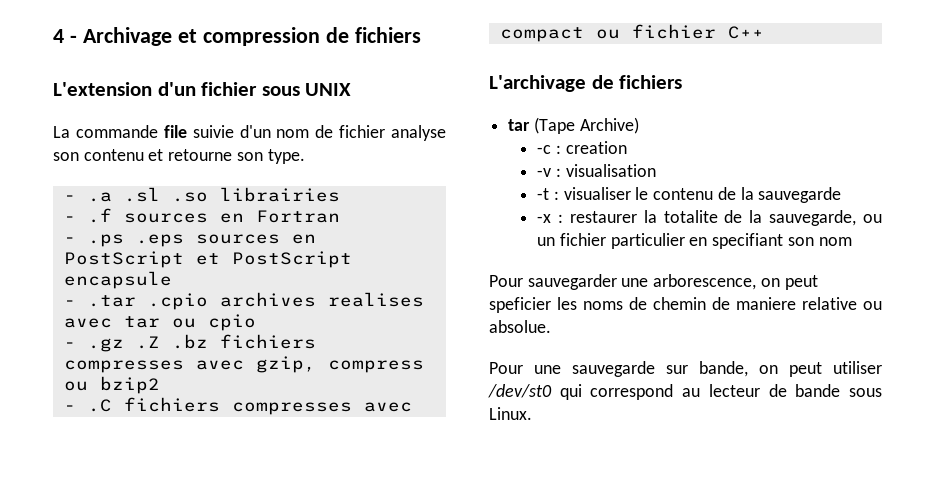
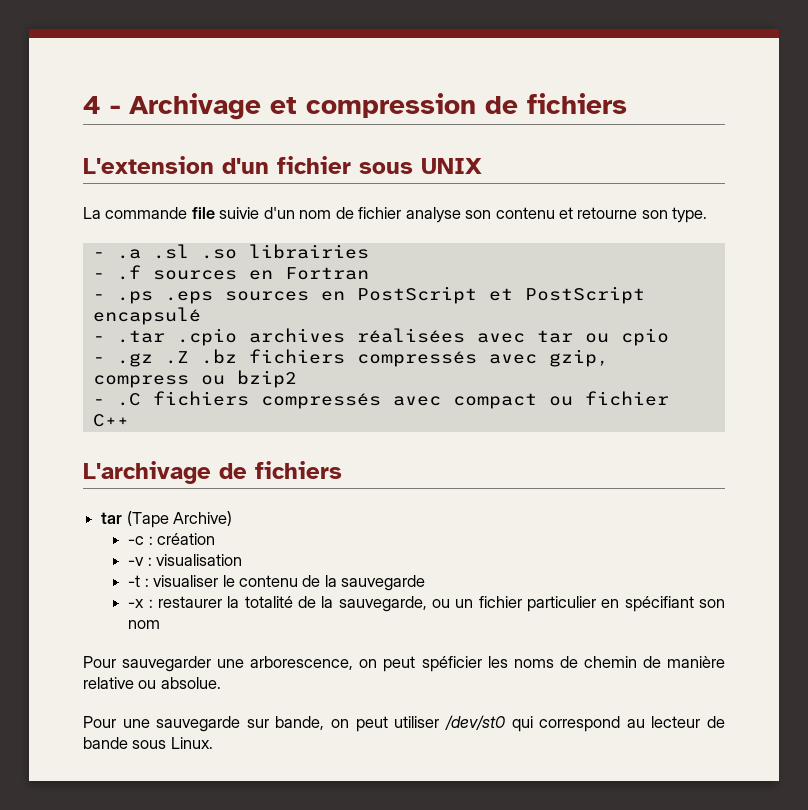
- - .ps .eps sources en PostScript et PostScript encapsule
+ - .ps .eps sources en PostScript et PostScript encapsulé
- - .tar .cpio archives realises avec tar ou cpio
+ - .tar .cpio archives réalisées avec tar ou cpio
- - .gz .Z .bz fichiers compresses avec gzip, compress ou bzip2
+ - .gz .Z .bz fichiers compressés avec gzip, compress ou bzip2
- - .C fichiers compresses avec compact ou fichier C++
+ - .C fichiers compressés avec compact ou fichier C++
- -c : creation
+ -c : création
- -x : restaurer la totalite de la sauvegarde, ou un fichier particulier en specifiant son nom
+ -x : restaurer la totalité de la sauvegarde, ou un fichier particulier en spécifiant son nom
- Pour sauvegarder une arborescence, on peut speficier les noms de chemin de maniere relative ou absolue.
+ Pour sauvegarder une arborescence, on peut spéficier les noms de chemin de manière relative ou absolue.

